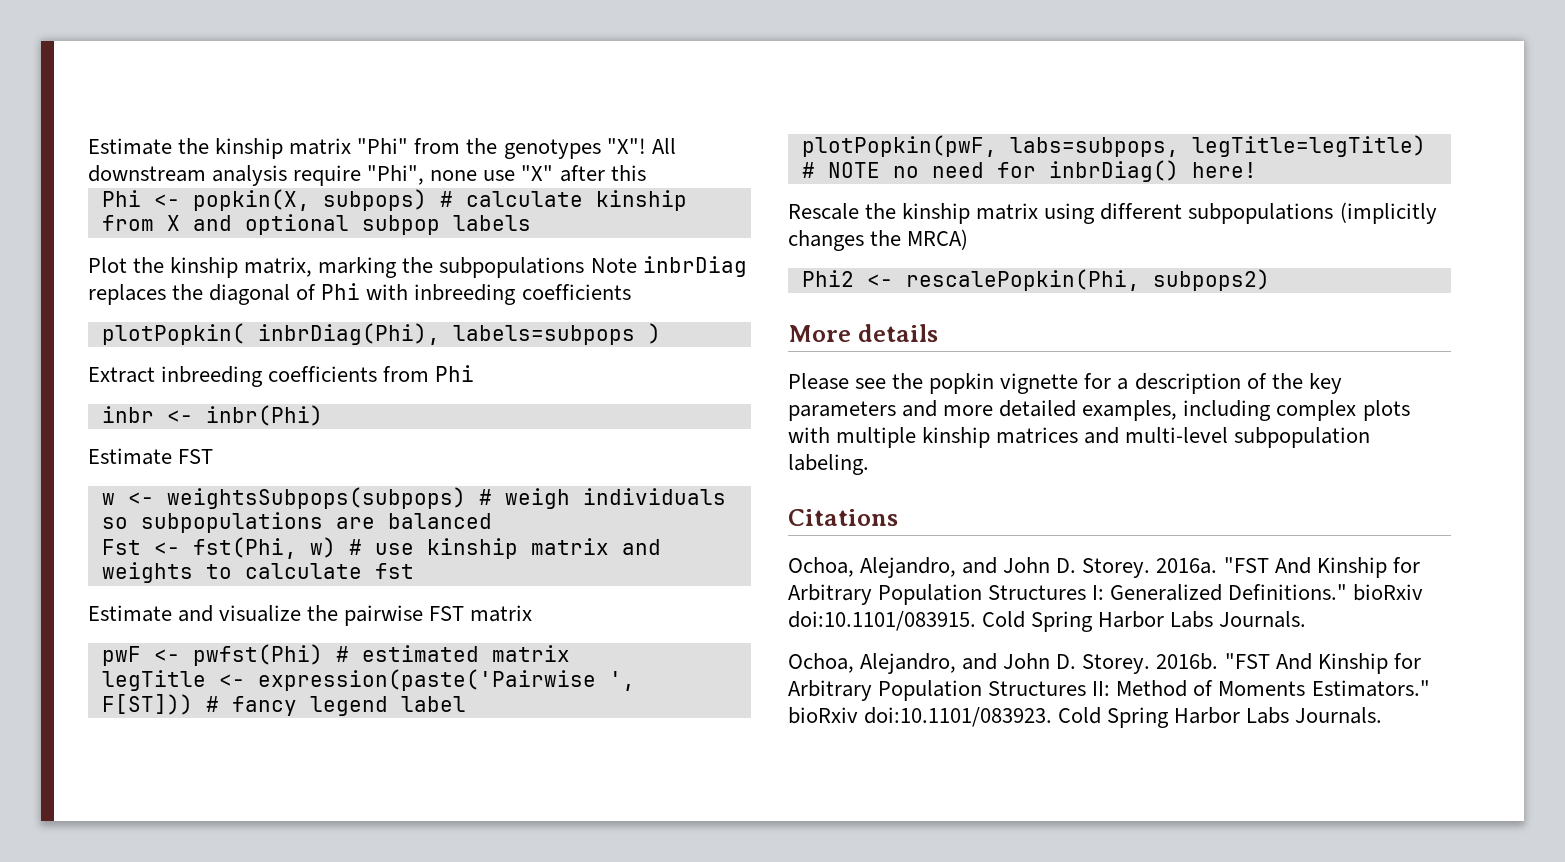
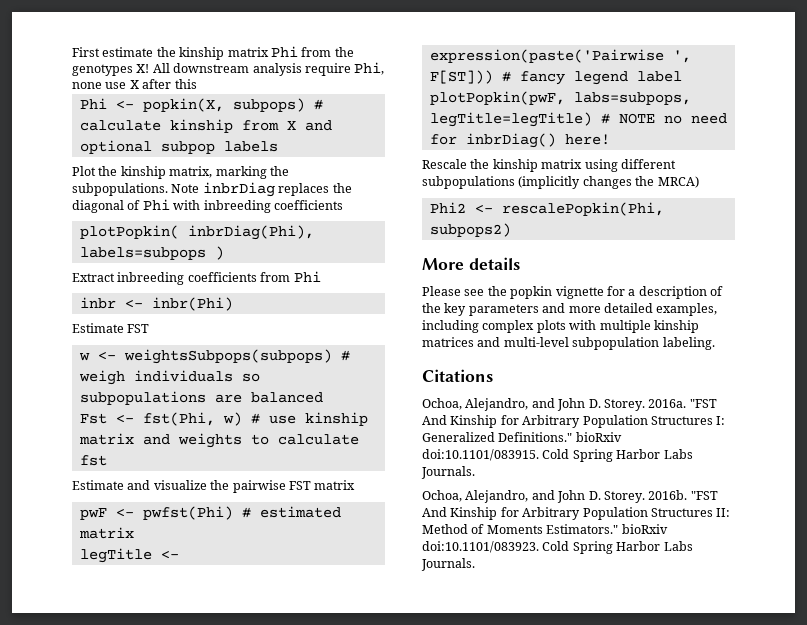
- Estimate the kinship matrix "Phi" from the genotypes "X"!
+ First estimate the kinship matrix Phi from the genotypes X!
- All downstream analysis require "Phi", none use "X" after this
+ All downstream analysis require Phi, none use X after this
- Plot the kinship matrix, marking the subpopulations Note inbrDiag replaces the diagonal of Phi with inbreeding coefficients
+ Plot the kinship matrix, marking the subpopulations. Note inbrDiag replaces the diagonal of Phi with inbreeding coefficients

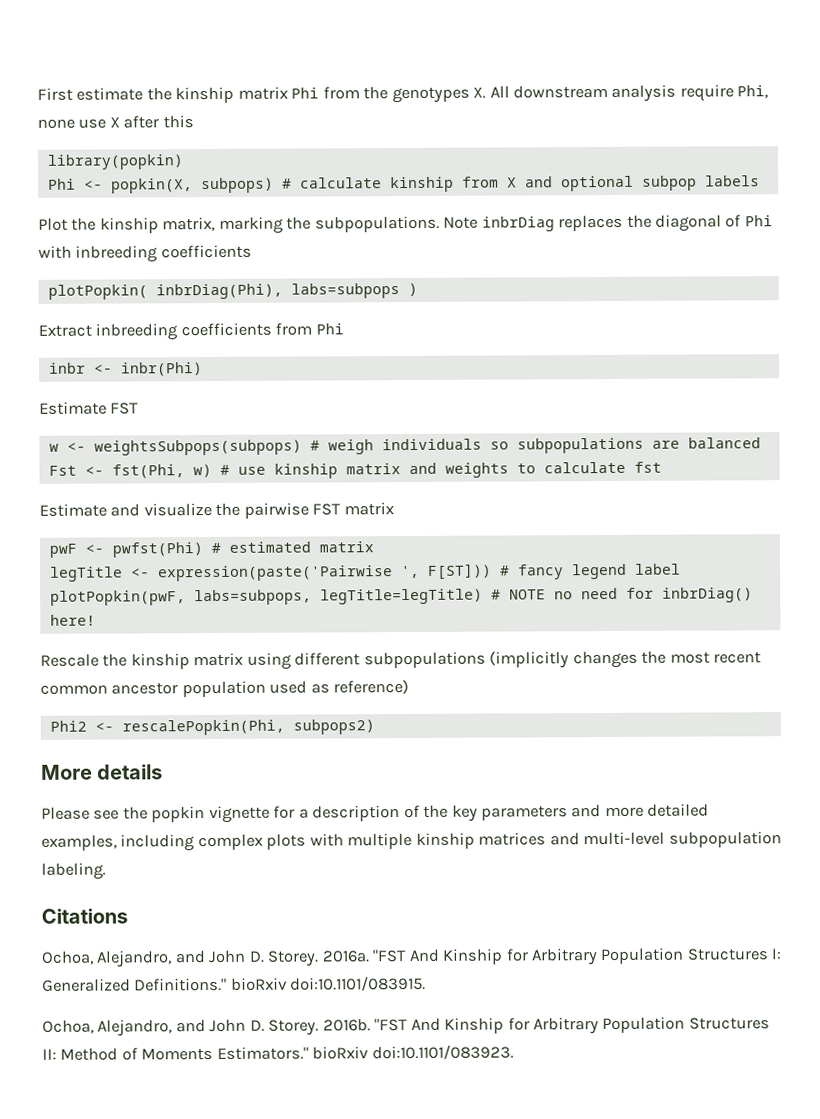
- First estimate the kinship matrix Phi from the genotypes X! All downstream analysis require Phi, none use X after this
+ First estimate the kinship matrix Phi from the genotypes X. All downstream analysis require Phi, none use X after this
+ library(popkin)
- plotPopkin( inbrDiag(Phi), labels=subpops )
+ plotPopkin( inbrDiag(Phi), labs=subpops )
- Rescale the kinship matrix using different subpopulations (implicitly changes the MRCA)
+ Rescale the kinship matrix using different subpopulations (implicitly changes the most recent common ancestor population used as reference)
- "FST And Kinship for Arbitrary Population Structures I: Generalized Definitions." bioRxiv doi:10.1101/083915. Cold Spring Harbor Labs Journals.
+ "FST And Kinship for Arbitrary Population Structures I: Generalized Definitions." bioRxiv doi:10.1101/083915.
- "FST And Kinship for Arbitrary Population Structures II: Method of Moments Estimators." bioRxiv doi:10.1101/083923. Cold Spring Harbor Labs Journals.
+ "FST And Kinship for Arbitrary Population Structures II: Method of Moments Estimators." bioRxiv doi:10.1101/083923.

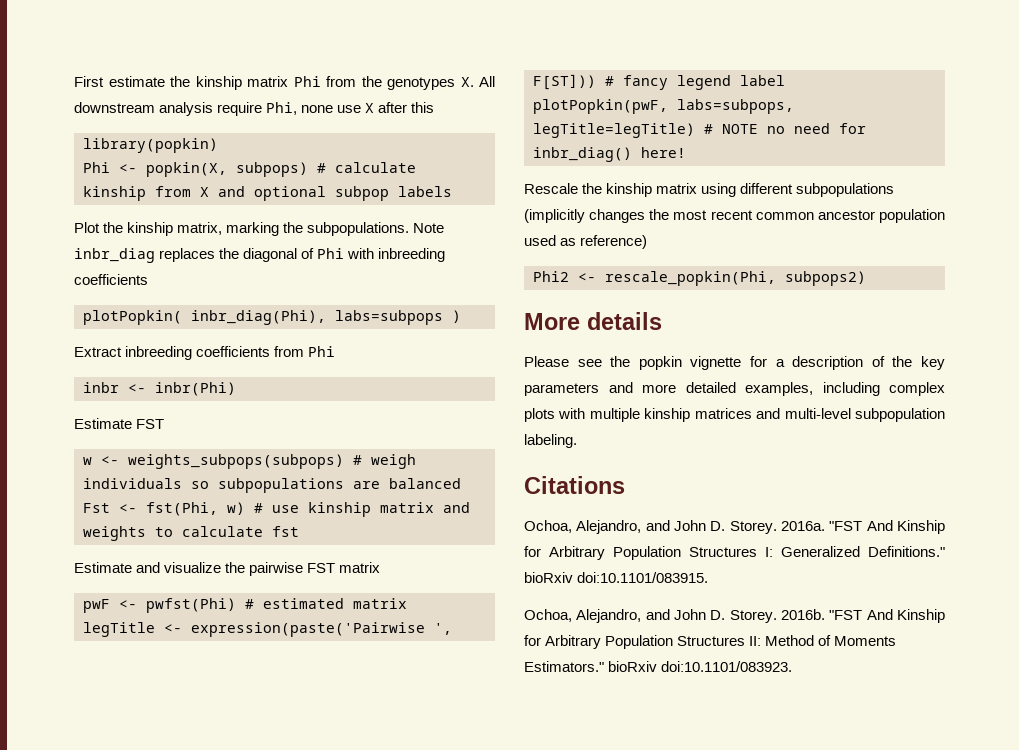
- Note inbrDiag replaces the diagonal of Phi with inbreeding coefficients
+ Note inbr_diag replaces the diagonal of Phi with inbreeding coefficients
- plotPopkin( inbrDiag(Phi), labs=subpops )
+ plotPopkin( inbr_diag(Phi), labs=subpops )
- w <- weightsSubpops(subpops) # weigh individuals so subpopulations are balanced
+ w <- weights_subpops(subpops) # weigh individuals so subpopulations are balanced
- plotPopkin(pwF, labs=subpops, legTitle=legTitle) # NOTE no need for inbrDiag() here!
+ plotPopkin(pwF, labs=subpops, legTitle=legTitle) # NOTE no need for inbr_diag() here!
- Phi2 <- rescalePopkin(Phi, subpops2)
+ Phi2 <- rescale_popkin(Phi, subpops2)

